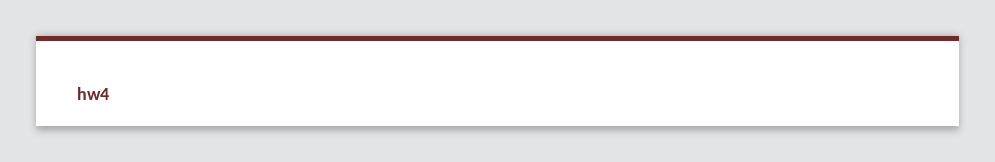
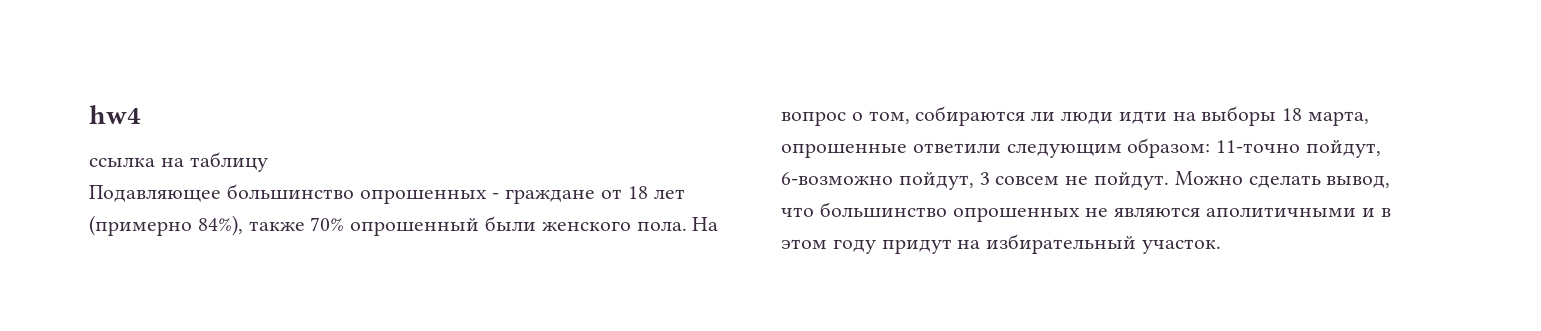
+ ссылка на таблицу
+ Подавляющее большинство опрошенных - граждане от 18 лет (примерно 84%), также 70% опрошенный были женского пола. На вопрос о том, собираются ли люди идти на выборы 18 марта, опрошенные ответили следующим образом: 11-точно пойдут, 6-возможно пойдут, 3 совсем не пойдут. Можно сделать вывод, что большинство опрошенных не являются аполитичными и в этом году придут на избирательный участок.

